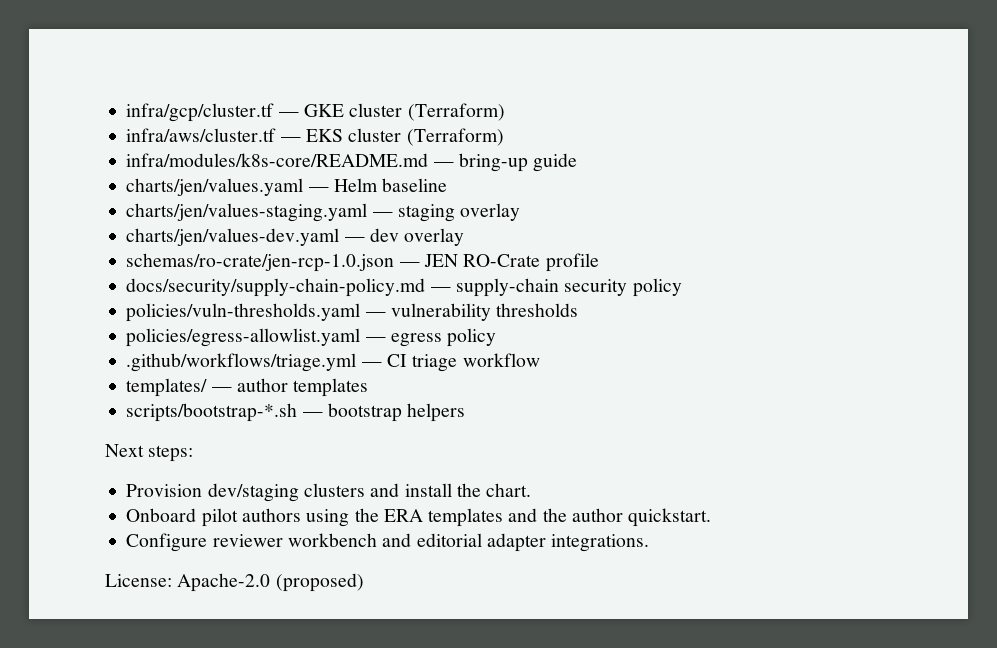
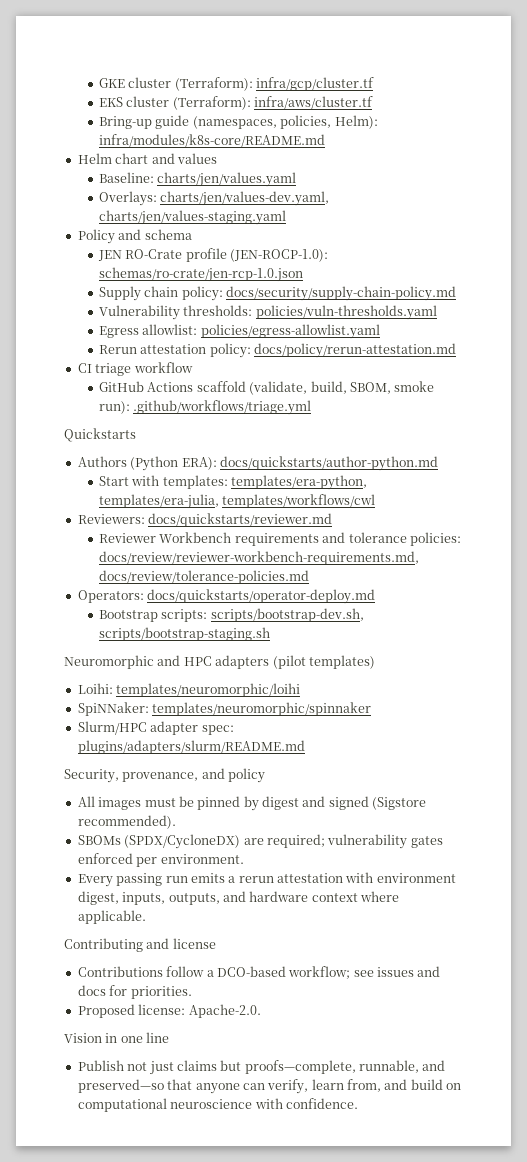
- infra/gcp/cluster.tf — GKE cluster (Terraform)
- infra/aws/cluster.tf — EKS cluster (Terraform)
- infra/modules/k8s-core/README.md — bring-up guide
- charts/jen/values.yaml — Helm baseline
- charts/jen/values-staging.yaml — staging overlay
- charts/jen/values-dev.yaml — dev overlay
- schemas/ro-crate/jen-rcp-1.0.json — JEN RO-Crate profile
- docs/security/supply-chain-policy.md — supply-chain security policy
- policies/vuln-thresholds.yaml — vulnerability thresholds
- policies/egress-allowlist.yaml — egress policy
- .github/workflows/triage.yml — CI triage workflow
- templates/ — author templates
- scripts/bootstrap-*.sh — bootstrap helpers
- Next steps:
- Provision dev/staging clusters and install the chart.
- Onboard pilot authors using the ERA templates and the author quickstart.
- Configure reviewer workbench and editorial adapter integrations.
- License: Apache-2.0 (proposed)
+ GKE cluster (Terraform): infra/gcp/cluster.tf
+ EKS cluster (Terraform): infra/aws/cluster.tf
+ Bring-up guide (namespaces, policies, Helm): infra/modules/k8s-core/README.md
+ Helm chart and values
+ Baseline: charts/jen/values.yaml
+ Overlays: charts/jen/values-dev.yaml, charts/jen/values-staging.yaml
+ Policy and schema
+ JEN RO-Crate profile (JEN-ROCP-1.0): schemas/ro-crate/jen-rcp-1.0.json
+ Supply chain policy: docs/security/supply-chain-policy.md
+ Vulnerability thresholds: policies/vuln-thresholds.yaml
+ Egress allowlist: policies/egress-allowlist.yaml
+ Rerun attestation policy: docs/policy/rerun-attestation.md
+ CI triage workflow
+ GitHub Actions scaffold (validate, build, SBOM, smoke run): .github/workflows/triage.yml
+ Quickstarts
+ Authors (Python ERA): docs/quickstarts/author-python.md
+ Start with templates: templates/era-python, templates/era-julia, templates/workflows/cwl
+ Reviewers: docs/quickstarts/reviewer.md
+ Reviewer Workbench requirements and tolerance policies: docs/review/reviewer-workbench-requirements.md, docs/review/tolerance-policies.md
+ Operators: docs/quickstarts/operator-deploy.md
+ Bootstrap scripts: scripts/bootstrap-dev.sh, scripts/bootstrap-staging.sh
+ Neuromorphic and HPC adapters (pilot templates)
+ Loihi: templates/neuromorphic/loihi
+ SpiNNaker: templates/neuromorphic/spinnaker
+ Slurm/HPC adapter spec: plugins/adapters/slurm/README.md
+ Security, provenance, and policy
+ All images must be pinned by digest and signed (Sigstore recommended).
+ SBOMs (SPDX/CycloneDX) are required; vulnerability gates enforced per environment.
+ Every passing run emits a rerun attestation with environment digest, inputs, outputs, and hardware context where applicable.
+ Contributing and license
+ Contributions follow a DCO-based workflow; see issues and docs for priorities.
+ Proposed license: Apache-2.0.
+ Vision in one line
+ Publish not just claims but proofs—complete, runnable, and preserved—so that anyone can verify, learn from, and build on computational neuroscience with confidence.

